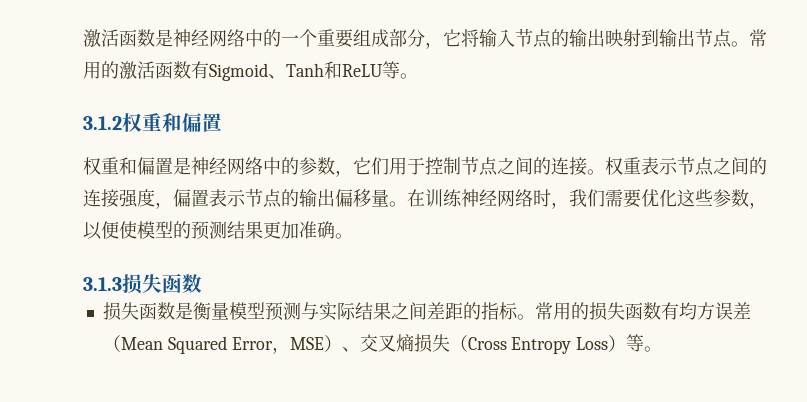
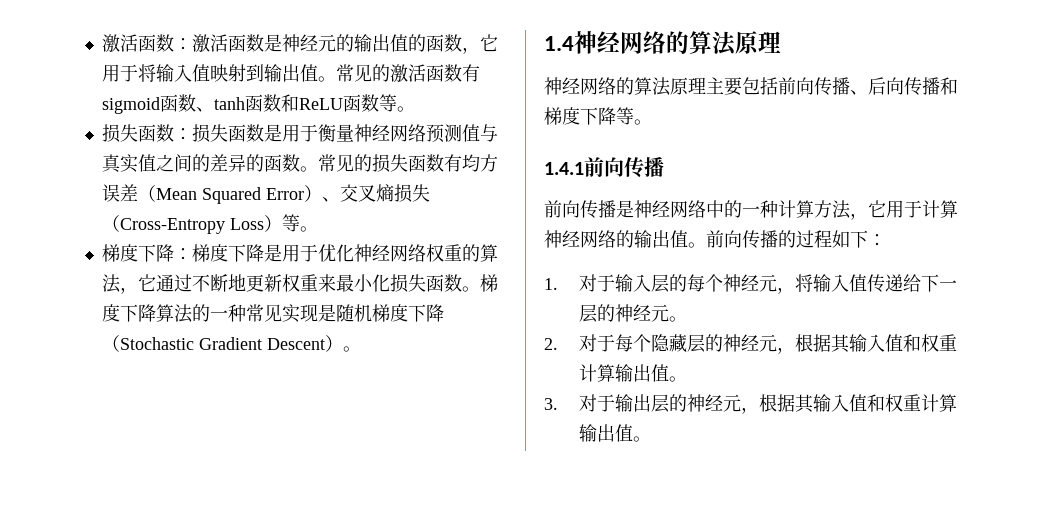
- 激活函数是神经网络中的一个重要组成部分，它将输入节点的输出映射到输出节点。常用的激活函数有Sigmoid、Tanh和ReLU等。
- 3.1.2权重和偏置
- 权重和偏置是神经网络中的参数，它们用于控制节点之间的连接。权重表示节点之间的连接强度，偏置表示节点的输出偏移量。在训练神经网络时，我们需要优化这些参数，以便使模型的预测结果更加准确。
- 3.1.3损失函数
- 损失函数是衡量模型预测与实际结果之间差距的指标。常用的损失函数有均方误差（Mean Squared Error，MSE）、交叉熵损失（Cross Entropy Loss）等。
+ 激活函数：激活函数是神经元的输出值的函数，它用于将输入值映射到输出值。常见的激活函数有sigmoid函数、tanh函数和ReLU函数等。
+ 损失函数：损失函数是用于衡量神经网络预测值与真实值之间的差异的函数。常见的损失函数有均方误差（Mean Squared Error）、交叉熵损失（Cross-Entropy Loss）等。
+ 梯度下降：梯度下降是用于优化神经网络权重的算法，它通过不断地更新权重来最小化损失函数。梯度下降算法的一种常见实现是随机梯度下降（Stochastic Gradient Descent）。
+ 1.4神经网络的算法原理
+ 神经网络的算法原理主要包括前向传播、后向传播和梯度下降等。
+ 1.4.1前向传播
+ 前向传播是神经网络中的一种计算方法，它用于计算神经网络的输出值。前向传播的过程如下：
+ 1.对于输入层的每个神经元，将输入值传递给下一层的神经元。
+ 2.对于每个隐藏层的神经元，根据其输入值和权重计算输出值。
+ 3.对于输出层的神经元，根据其输入值和权重计算输出值。

